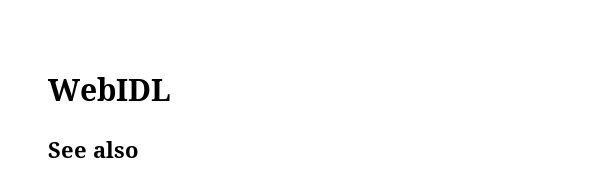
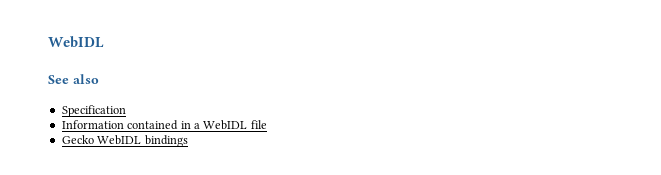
+ Specification
+ Information contained in a WebIDL file
+ Gecko WebIDL bindings

